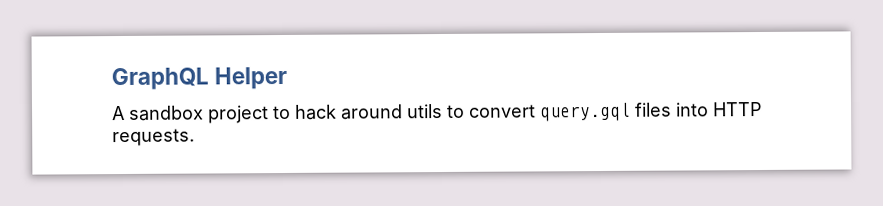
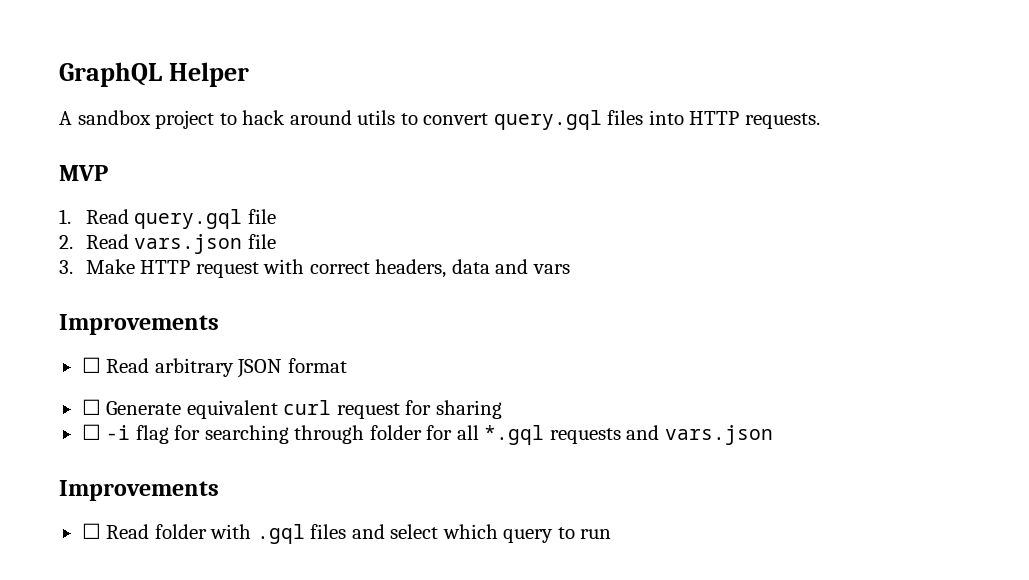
+ MVP
+ 1. Read query.gql file
+ 2. Read vars.json file
+ 3. Make HTTP request with correct headers, data and vars
+ Improvements
+ ☐ Read arbitrary JSON format
+ ☐ Generate equivalent curl request for sharing
+ ☐ -i flag for searching through folder for all *.gql requests and vars.json
+ Improvements
+ ☐ Read folder with .gql files and select which query to run

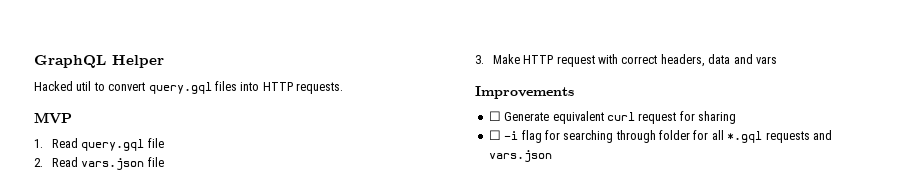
- A sandbox project to hack around utils to convert query.gql files into HTTP requests.
+ Hacked util to convert query.gql files into HTTP requests.
- ☐ Read arbitrary JSON format
  ☐ -i flag for searching through folder for all *.gql requests and vars.json
- Improvements
- ☐ Read folder with .gql files and select which query to run

